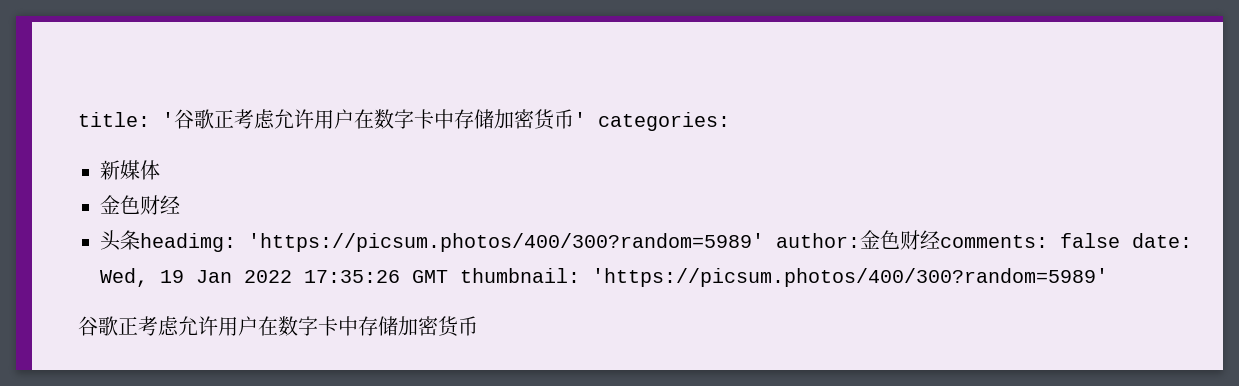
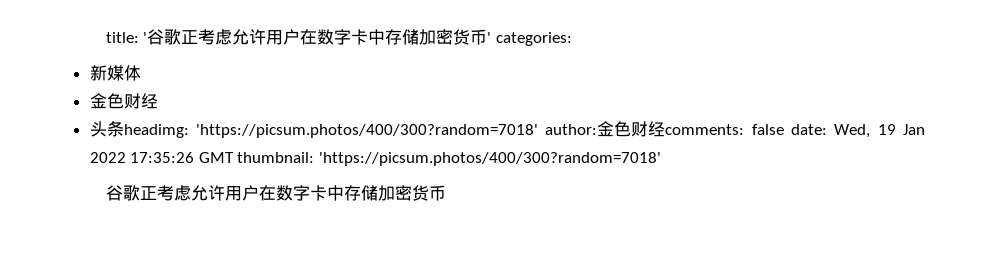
- 头条headimg: 'https://picsum.photos/400/300?random=5989' author:金色财经comments: false date: Wed, 19 Jan 2022 17:35:26 GMT thumbnail: 'https://picsum.photos/400/300?random=5989'
+ 头条headimg: 'https://picsum.photos/400/300?random=7018' author:金色财经comments: false date: Wed, 19 Jan 2022 17:35:26 GMT thumbnail: 'https://picsum.photos/400/300?random=7018'

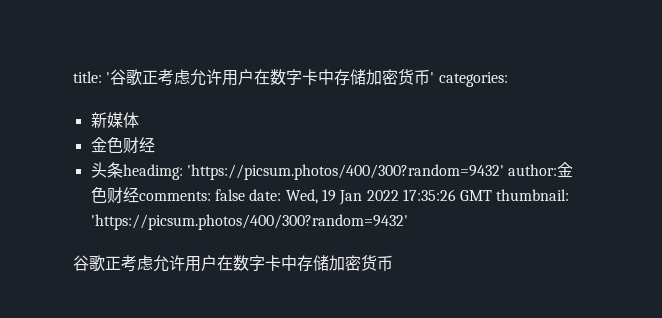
- 头条headimg: 'https://picsum.photos/400/300?random=7018' author:金色财经comments: false date: Wed, 19 Jan 2022 17:35:26 GMT thumbnail: 'https://picsum.photos/400/300?random=7018'
+ 头条headimg: 'https://picsum.photos/400/300?random=9432' author:金色财经comments: false date: Wed, 19 Jan 2022 17:35:26 GMT thumbnail: 'https://picsum.photos/400/300?random=9432'

